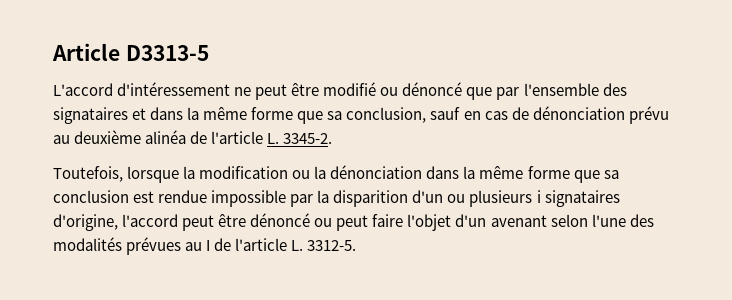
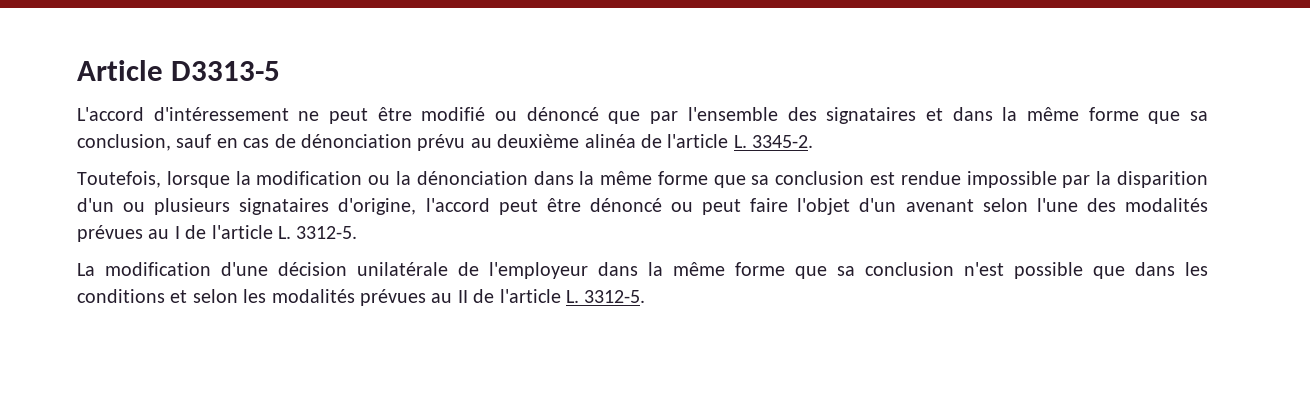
- Toutefois, lorsque la modification ou la dénonciation dans la même forme que sa conclusion est rendue impossible par la disparition d'un ou plusieurs i signataires d'origine, l'accord peut être dénoncé ou peut faire l'objet d'un avenant selon l'une des modalités prévues au I de l'article L. 3312-5.
+ Toutefois, lorsque la modification ou la dénonciation dans la même forme que sa conclusion est rendue impossible par la disparition d'un ou plusieurs signataires d'origine, l'accord peut être dénoncé ou peut faire l'objet d'un avenant selon l'une des modalités prévues au I de l'article L. 3312-5.
+ La modification d'une décision unilatérale de l'employeur dans la même forme que sa conclusion n'est possible que dans les conditions et selon les modalités prévues au II de l'article L. 3312-5.

